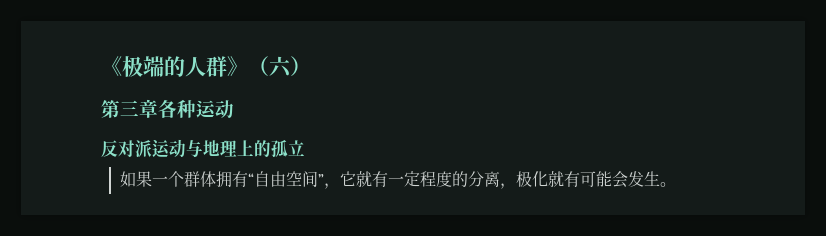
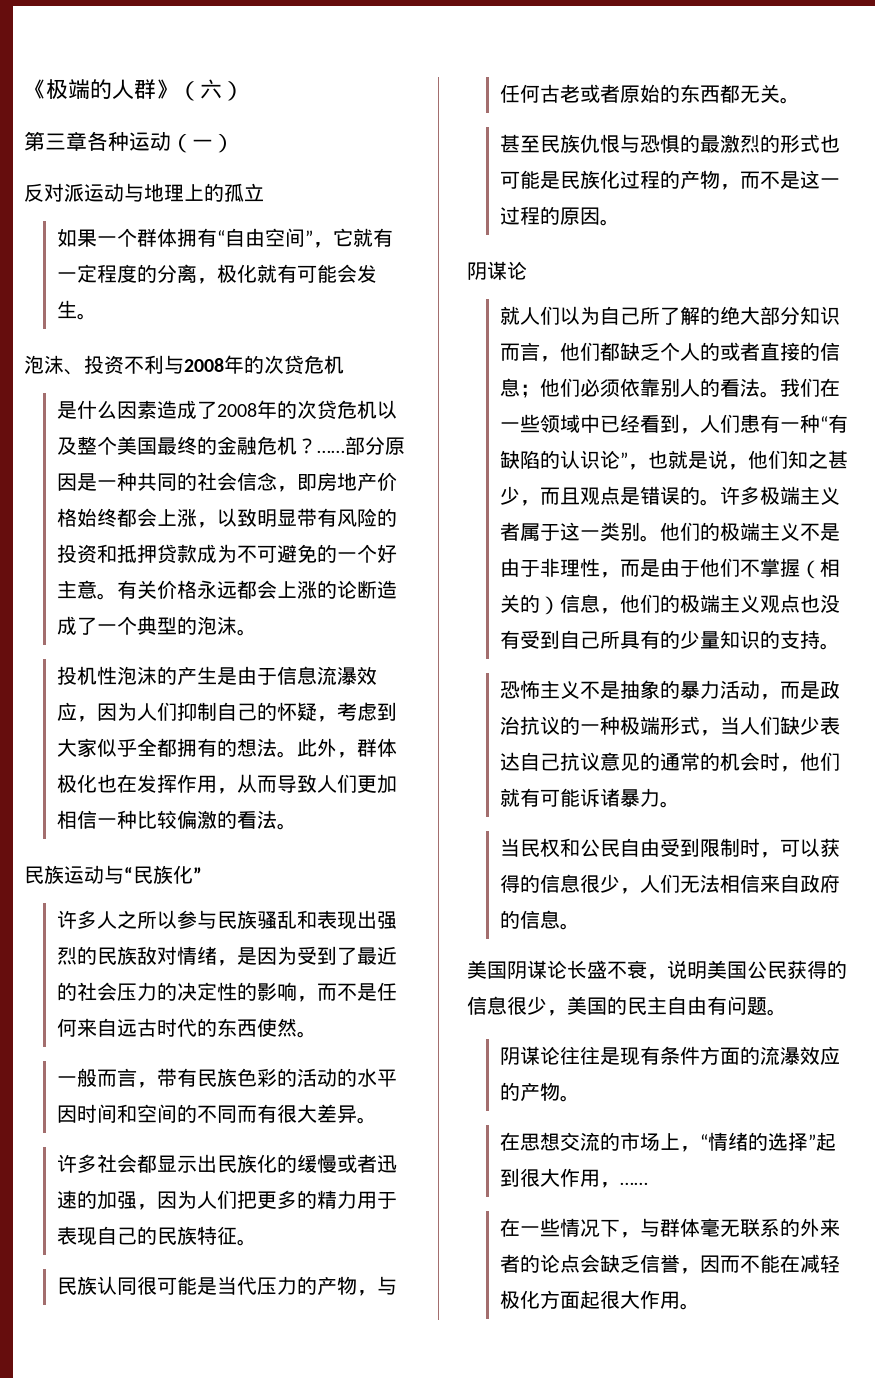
- 第三章各种运动
+ 第三章各种运动（一）
+ 泡沫、投资不利与2008年的次贷危机
+ 是什么因素造成了2008年的次贷危机以及整个美国最终的金融危机？……部分原因是一种共同的社会信念，即房地产价格始终都会上涨，以致明显带有风险的投资和抵押贷款成为不可避免的一个好主意。有关价格永远都会上涨的论断造成了一个典型的泡沫。
+ 投机性泡沫的产生是由于信息流瀑效应，因为人们抑制自己的怀疑，考虑到大家似乎全都拥有的想法。此外，群体极化也在发挥作用，从而导致人们更加相信一种比较偏激的看法。
+ 民族运动与“民族化”
+ 许多人之所以参与民族骚乱和表现出强烈的民族敌对情绪，是因为受到了最近的社会压力的决定性的影响，而不是任何来自远古时代的东西使然。
+ 一般而言，带有民族色彩的活动的水平因时间和空间的不同而有很大差异。
+ 许多社会都显示出民族化的缓慢或者迅速的加强，因为人们把更多的精力用于表现自己的民族特征。
+ 民族认同很可能是当代压力的产物，与任何古老或者原始的东西都无关。
+ 甚至民族仇恨与恐惧的最激烈的形式也可能是民族化过程的产物，而不是这一过程的原因。
+ 阴谋论
+ 就人们以为自己所了解的绝大部分知识而言，他们都缺乏个人的或者直接的信息；他们必须依靠别人的看法。我们在一些领域中已经看到，人们患有一种“有缺陷的认识论”，也就是说，他们知之甚少，而且观点是错误的。许多极端主义者属于这一类别。他们的极端主义不是由于非理性，而是由于他们不掌握（相关的）信息，他们的极端主义观点也没有受到自己所具有的少量知识的支持。
+ 恐怖主义不是抽象的暴力活动，而是政治抗议的一种极端形式，当人们缺少表达自己抗议意见的通常的机会时，他们就有可能诉诸暴力。
+ 当民权和公民自由受到限制时，可以获得的信息很少，人们无法相信来自政府的信息。
+ 美国阴谋论长盛不衰，说明美国公民获得的信息很少，美国的民主自由有问题。
+ 阴谋论往往是现有条件方面的流瀑效应的产物。
+ 在思想交流的市场上，“情绪的选择”起到很大作用，……
+ 在一些情况下，与群体毫无联系的外来者的论点会缺乏信誉，因而不能在减轻极化方面起很大作用。

